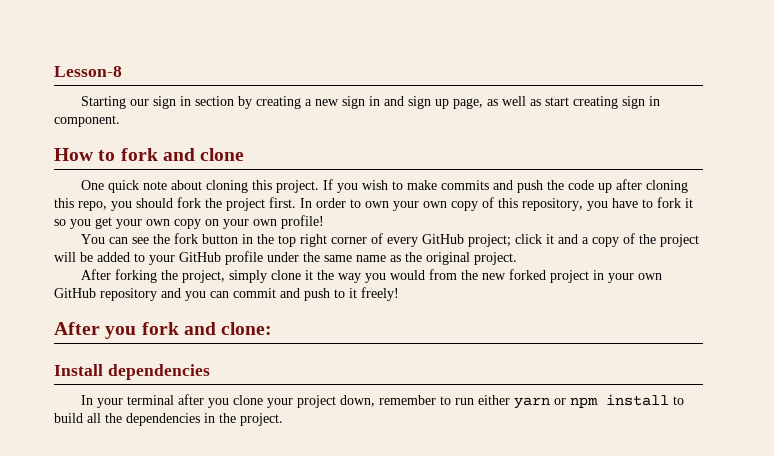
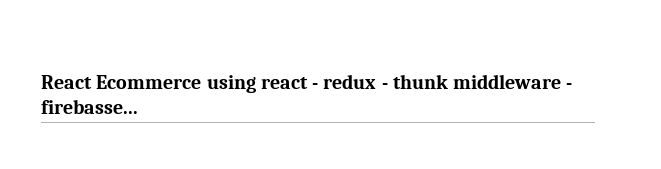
- Lesson-8
- Starting our sign in section by creating a new sign in and sign up page, as well as start creating sign in component.
- How to fork and clone
- One quick note about cloning this project. If you wish to make commits and push the code up after cloning this repo, you should fork the project first. In order to own your own copy of this repository, you have to fork it so you get your own copy on your own profile!
- You can see the fork button in the top right corner of every GitHub project; click it and a copy of the project will be added to your GitHub profile under the same name as the original project.
- After forking the project, simply clone it the way you would from the new forked project in your own GitHub repository and you can commit and push to it freely!
- After you fork and clone:
- Install dependencies
- In your terminal after you clone your project down, remember to run either yarn or npm install to build all the dependencies in the project.
+ React Ecommerce using react - redux - thunk middleware - firebasse...

